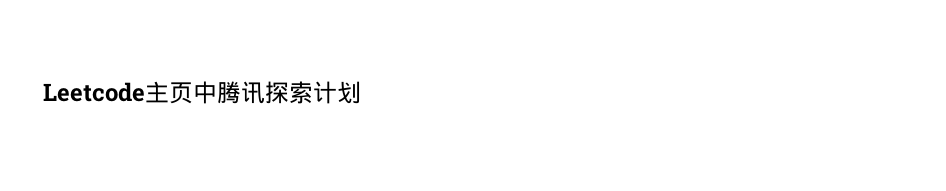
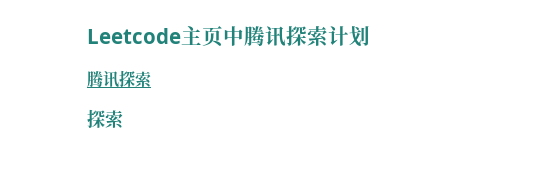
  Leetcode主页中腾讯探索计划
+ 腾讯探索
+ 探索

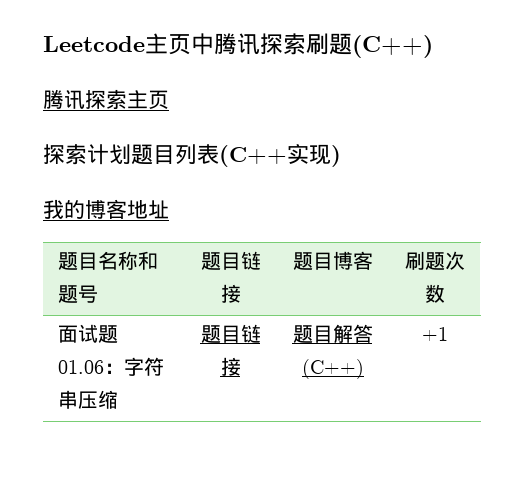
- Leetcode主页中腾讯探索计划
- 腾讯探索
- 探索
+ Leetcode主页中腾讯探索刷题(C++)
+ 腾讯探索主页
+ 探索计划题目列表(C++实现)
+ 我的博客地址
+ 题目名称和题号 | 题目链接 | 题目博客 | 刷题次数
+ 面试题01.06：字符串压缩 | 题目链接 | 题目解答(C++) | +1

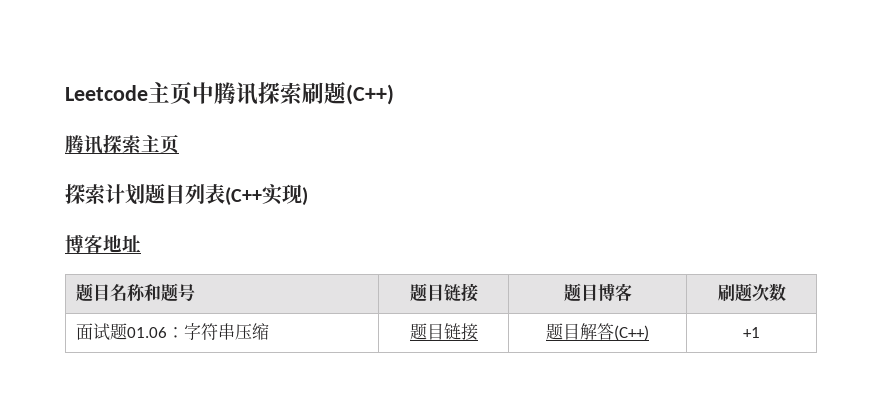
- 我的博客地址
+ 博客地址

